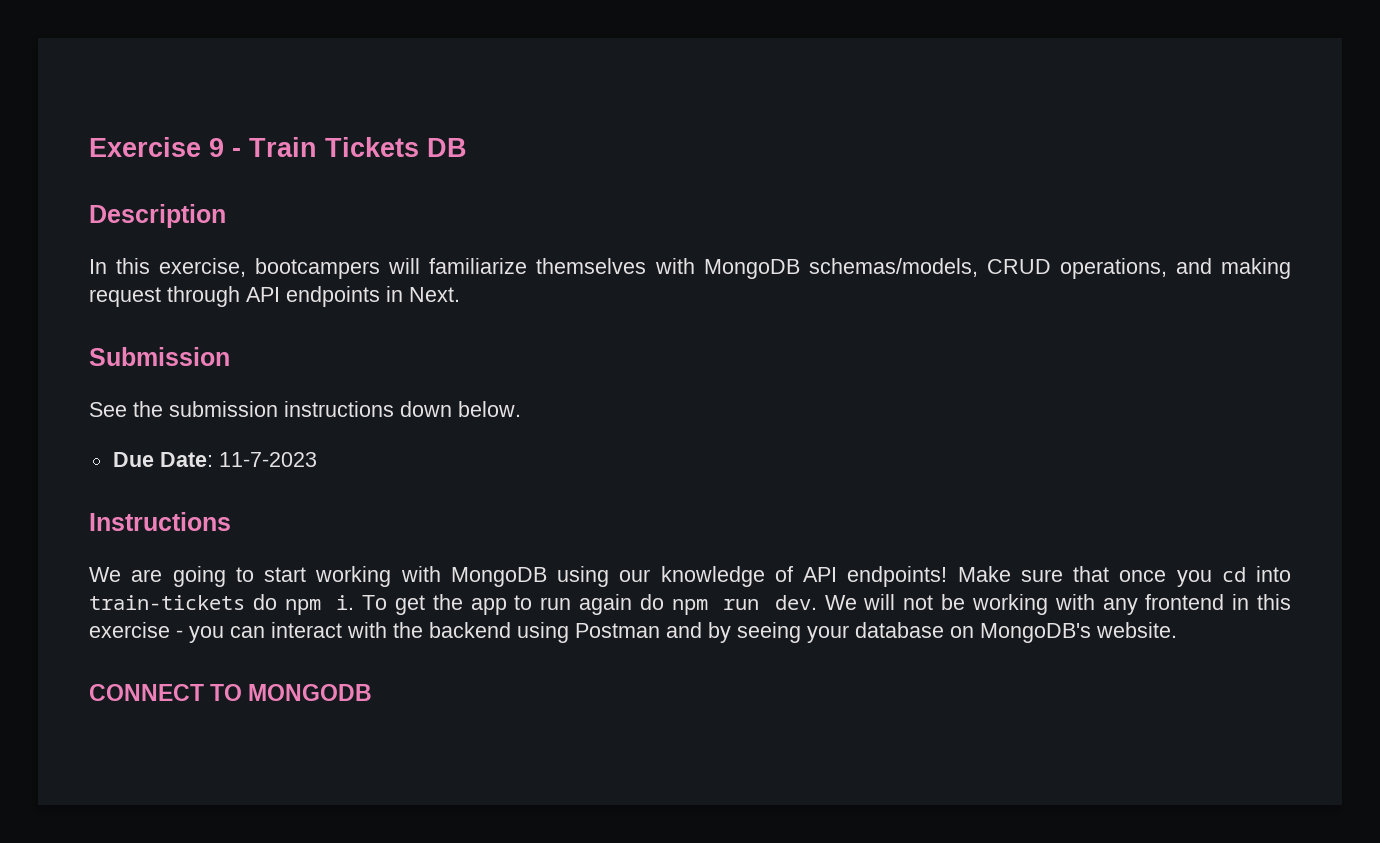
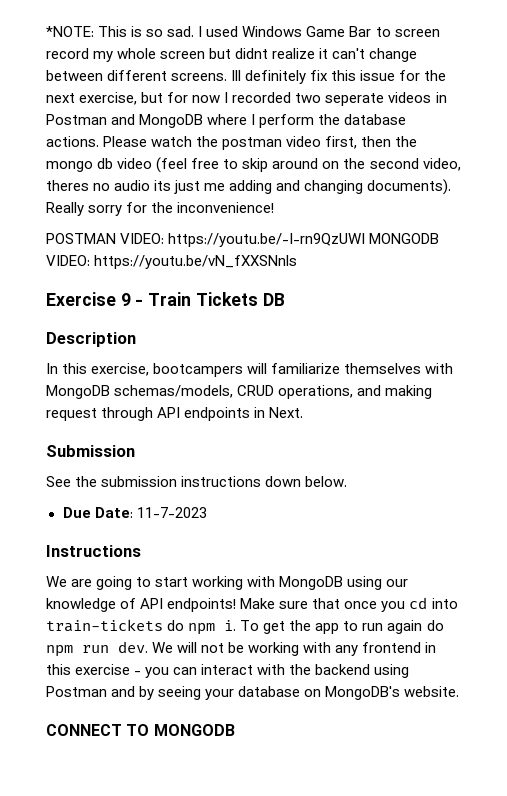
+ *NOTE: This is so sad. I used Windows Game Bar to screen record my whole screen but didnt realize it can't change between different screens. Ill definitely fix this issue for the next exercise, but for now I recorded two seperate videos in Postman and MongoDB where I perform the database actions. Please watch the postman video first, then the mongo db video (feel free to skip around on the second video, theres no audio its just me adding and changing documents). Really sorry for the inconvenience!
+ POSTMAN VIDEO: https://youtu.be/-I-rn9QzUWI MONGODB VIDEO: https://youtu.be/vN_fXXSNnls

